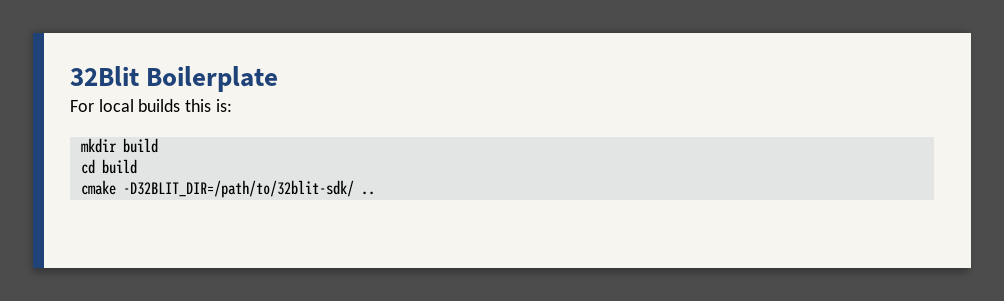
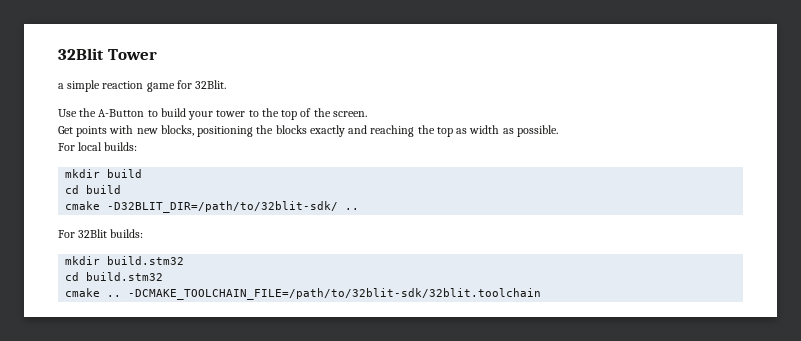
- 32Blit Boilerplate
+ 32Blit Tower
+ a simple reaction game for 32Blit.
+ Use the A-Button to build your tower to the top of the screen.
+ Get points with new blocks, positioning the blocks exactly and reaching the top as width as possible.
- For local builds this is:
+ For local builds:
+ For 32Blit builds:
+ mkdir build.stm32
+ cd build.stm32
+ cmake .. -DCMAKE_TOOLCHAIN_FILE=/path/to/32blit-sdk/32blit.toolchain

